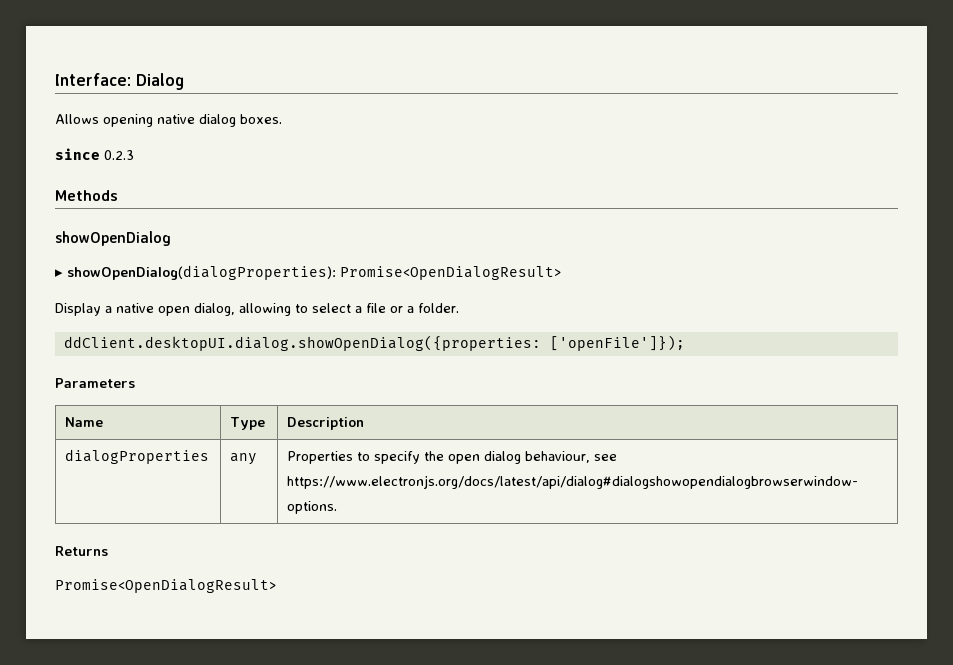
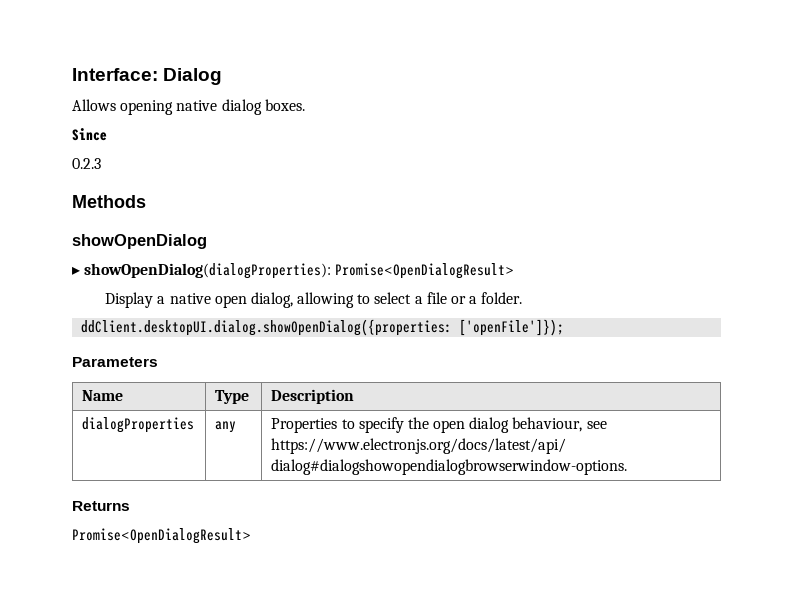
- since 0.2.3
+ Since
+ 0.2.3

